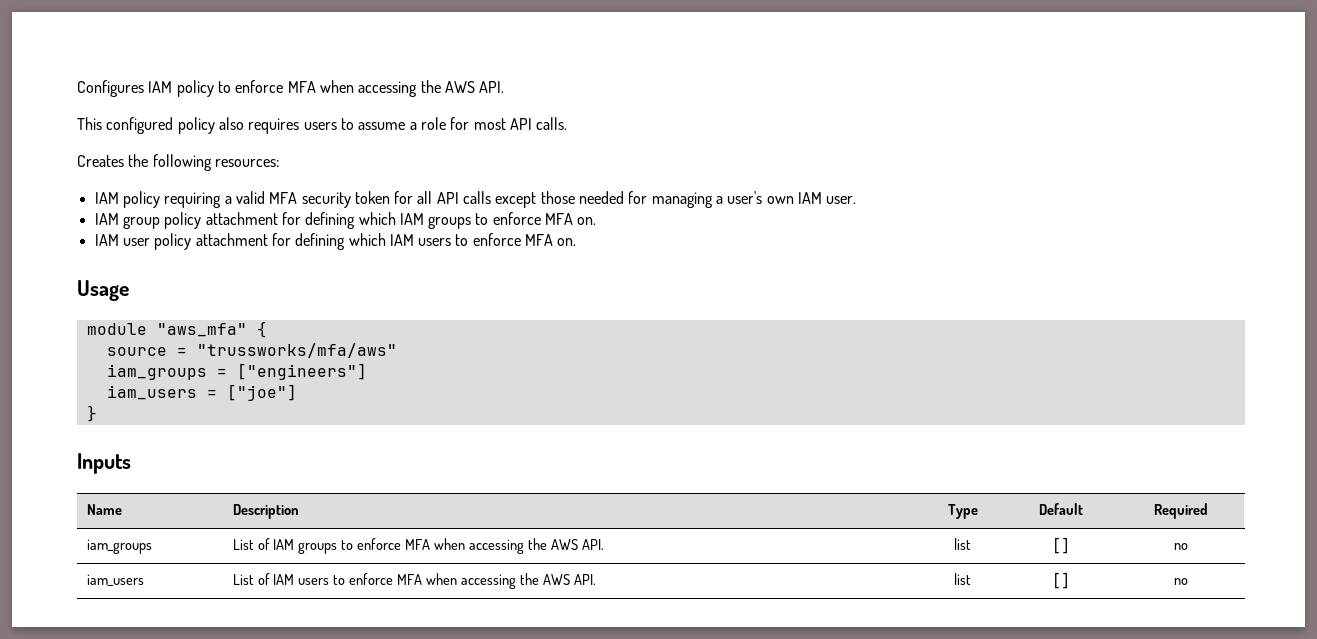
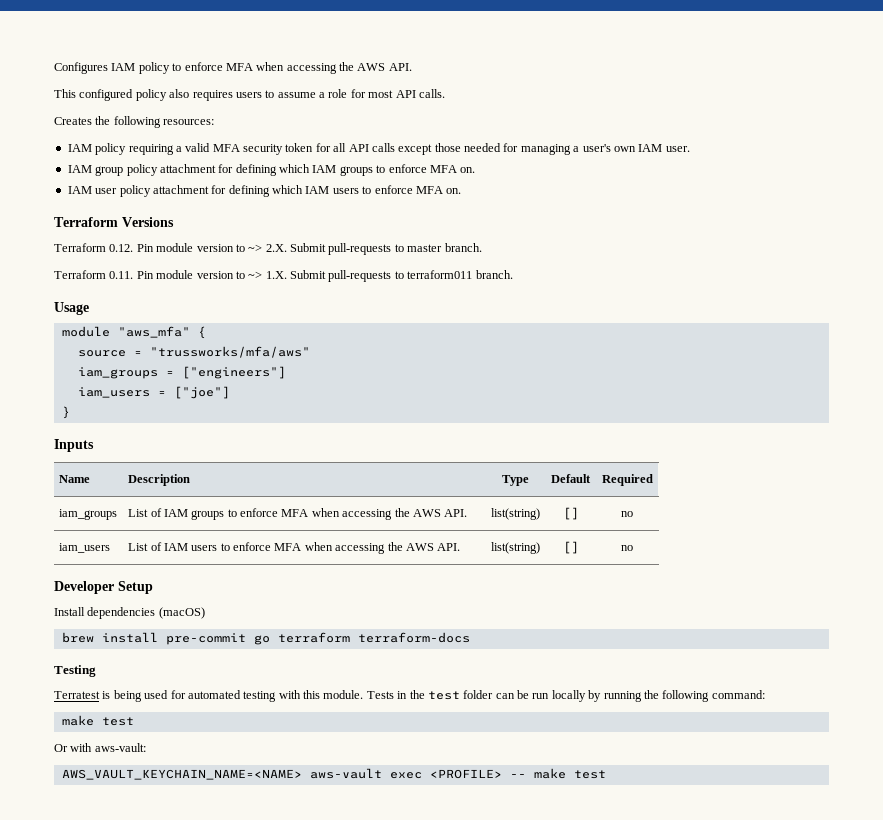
+ Terraform Versions
+ Terraform 0.12. Pin module version to ~> 2.X. Submit pull-requests to master branch.
+ Terraform 0.11. Pin module version to ~> 1.X. Submit pull-requests to terraform011 branch.
- iam_groups | List of IAM groups to enforce MFA when accessing the AWS API. | list | [] | no
+ iam_groups | List of IAM groups to enforce MFA when accessing the AWS API. | list(string) | [] | no
- iam_users | List of IAM users to enforce MFA when accessing the AWS API. | list | [] | no
+ iam_users | List of IAM users to enforce MFA when accessing the AWS API. | list(string) | [] | no
+ Developer Setup
+ Install dependencies (macOS)
+ brew install pre-commit go terraform terraform-docs
+ Testing
+ Terratest is being used for automated testing with this module. Tests in the test folder can be run locally by running the following command:
+ make test
+ Or with aws-vault:
+ AWS_VAULT_KEYCHAIN_NAME=<NAME> aws-vault exec <PROFILE> -- make test

